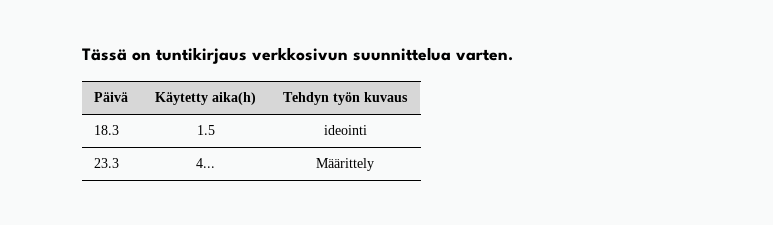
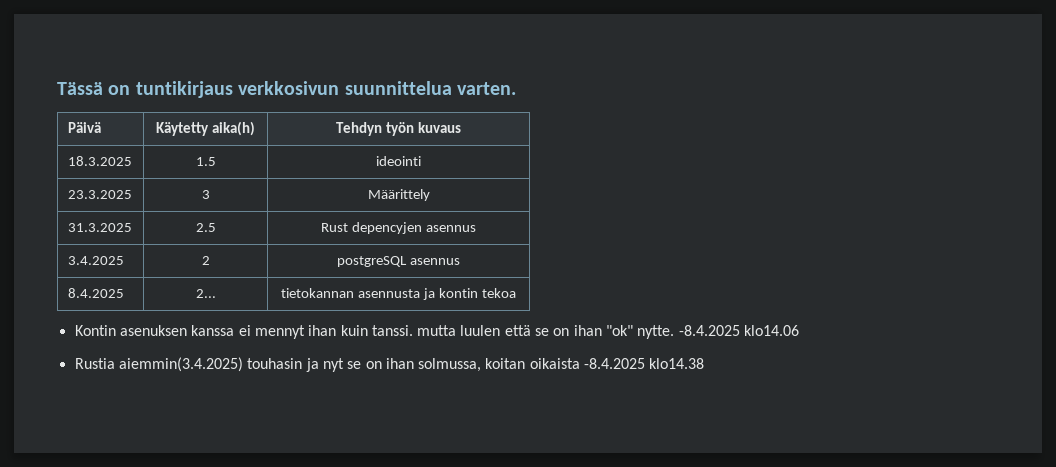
- 18.3 | 1.5 | ideointi
+ 18.3.2025 | 1.5 | ideointi
- 23.3 | 4... | Määrittely
+ 23.3.2025 | 3 | Määrittely
+ 31.3.2025 | 2.5 | Rust depencyjen asennus
+ 3.4.2025 | 2 | postgreSQL asennus
+ 8.4.2025 | 2... | tietokannan asennusta ja kontin tekoa
+ Kontin asenuksen kanssa ei mennyt ihan kuin tanssi. mutta luulen että se on ihan "ok" nytte. -8.4.2025 klo14.06
+ Rustia aiemmin(3.4.2025) touhasin ja nyt se on ihan solmussa, koitan oikaista -8.4.2025 klo14.38

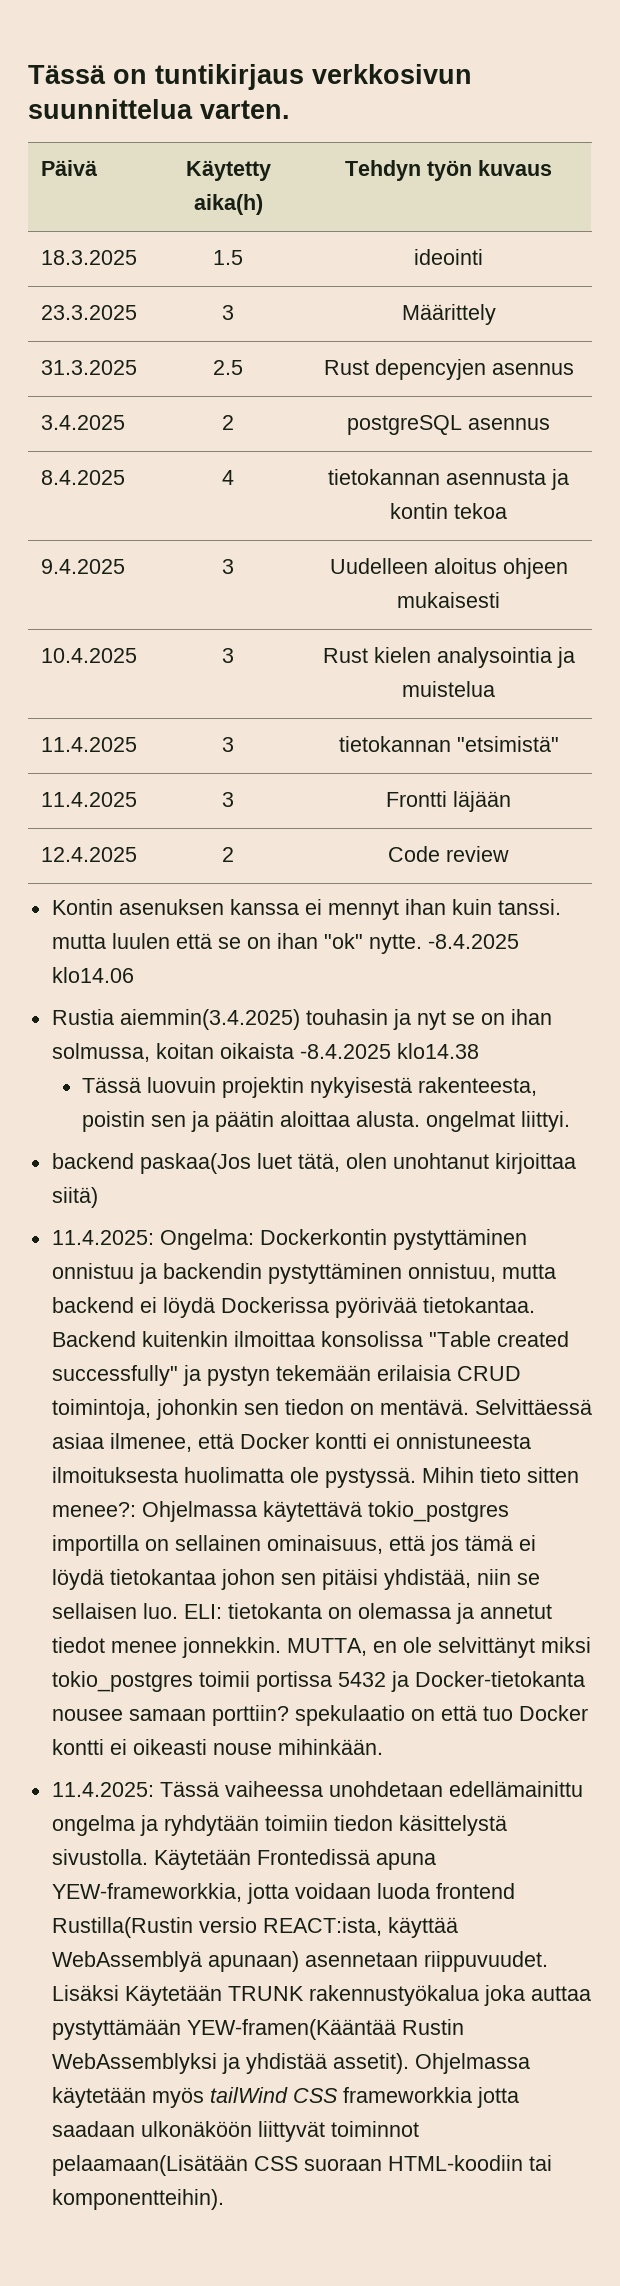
- 8.4.2025 | 2... | tietokannan asennusta ja kontin tekoa
+ 8.4.2025 | 4 | tietokannan asennusta ja kontin tekoa
+ 9.4.2025 | 3 | Uudelleen aloitus ohjeen mukaisesti
+ 10.4.2025 | 3 | Rust kielen analysointia ja muistelua
+ 11.4.2025 | 3 | tietokannan "etsimistä"
+ 11.4.2025 | 3 | Frontti läjään
+ 12.4.2025 | 2 | Code review
+ Tässä luovuin projektin nykyisestä rakenteesta, poistin sen ja päätin aloittaa alusta. ongelmat liittyi.
+ backend paskaa(Jos luet tätä, olen unohtanut kirjoittaa siitä)
+ 11.4.2025: Ongelma: Dockerkontin pystyttäminen onnistuu ja backendin pystyttäminen onnistuu, mutta backend ei löydä Dockerissa pyörivää tietokantaa. Backend kuitenkin ilmoittaa konsolissa "Table created successfully" ja pystyn tekemään erilaisia CRUD toimintoja, johonkin sen tiedon on mentävä. Selvittäessä asiaa ilmenee, että Docker kontti ei onnistuneesta ilmoituksesta huolimatta ole pystyssä. Mihin tieto sitten menee?: Ohjelmassa käytettävä tokio_postgres importilla on sellainen ominaisuus, että jos tämä ei löydä tietokantaa johon sen pitäisi yhdistää, niin se sellaisen luo. ELI: tietokanta on olemassa ja annetut tiedot menee jonnekkin. MUTTA, en ole selvittänyt miksi tokio_postgres toimii portissa 5432 ja Docker-tietokanta nousee samaan porttiin? spekulaatio on että tuo Docker kontti ei oikeasti nouse mihinkään.
+ 11.4.2025: Tässä vaiheessa unohdetaan edellämainittu ongelma ja ryhdytään toimiin tiedon käsittelystä sivustolla. Käytetään Frontedissä apuna YEW-frameworkkia, jotta voidaan luoda frontend Rustilla(Rustin versio REACT:ista, käyttää WebAssemblyä apunaan) asennetaan riippuvuudet. Lisäksi Käytetään TRUNK rakennustyökalua joka auttaa pystyttämään YEW-framen(Kääntää Rustin WebAssemblyksi ja yhdistää assetit). Ohjelmassa käytetään myös tailWind CSS frameworkkia jotta saadaan ulkonäköön liittyvät toiminnot pelaamaan(Lisätään CSS suoraan HTML-koodiin tai komponentteihin).

